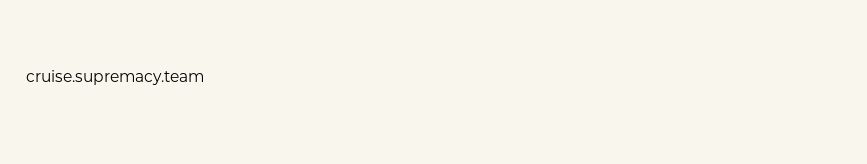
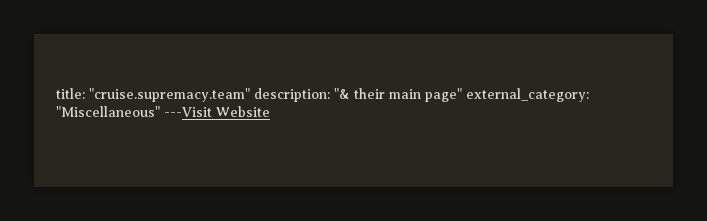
- cruise.supremacy.team
+ title: "cruise.supremacy.team" description: "& their main page" external_category: "Miscellaneous" ---Visit Website

